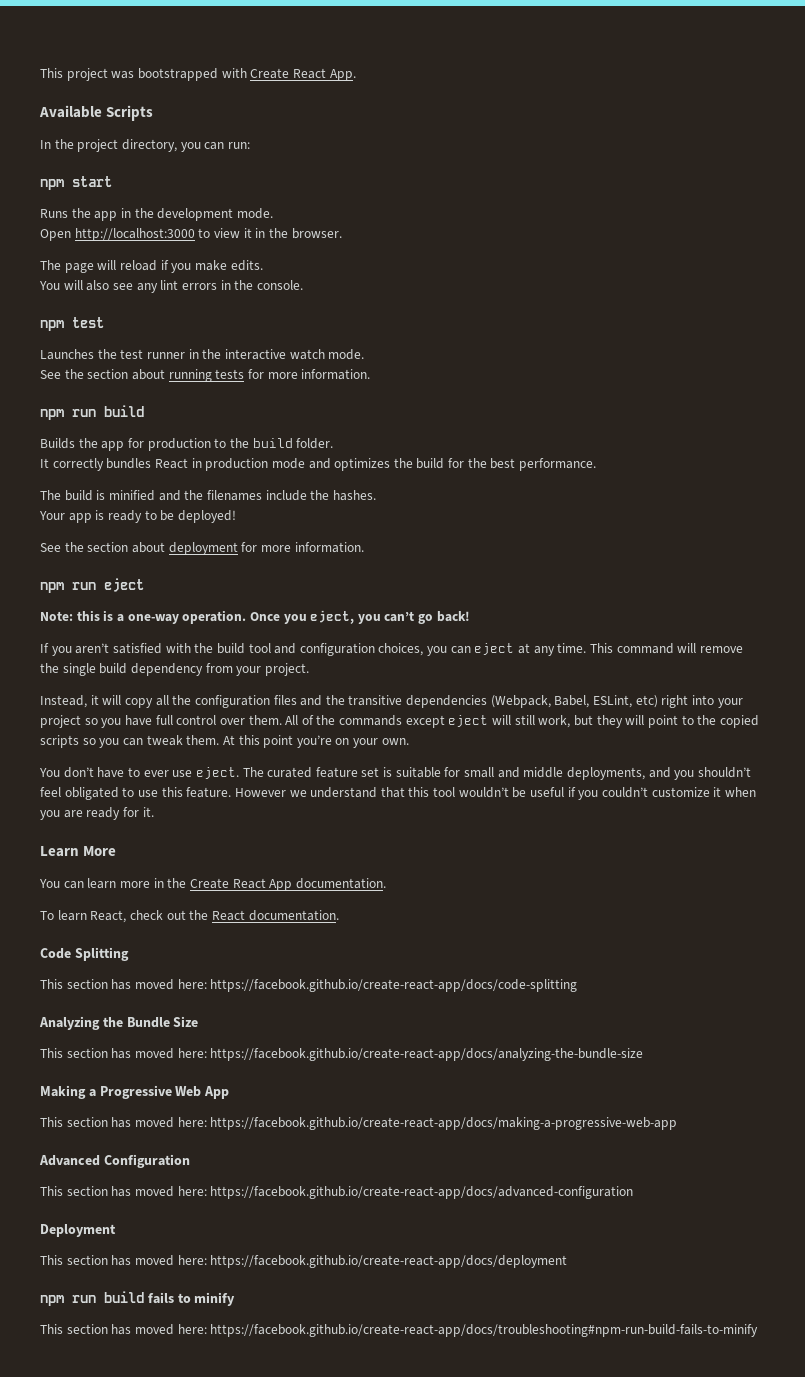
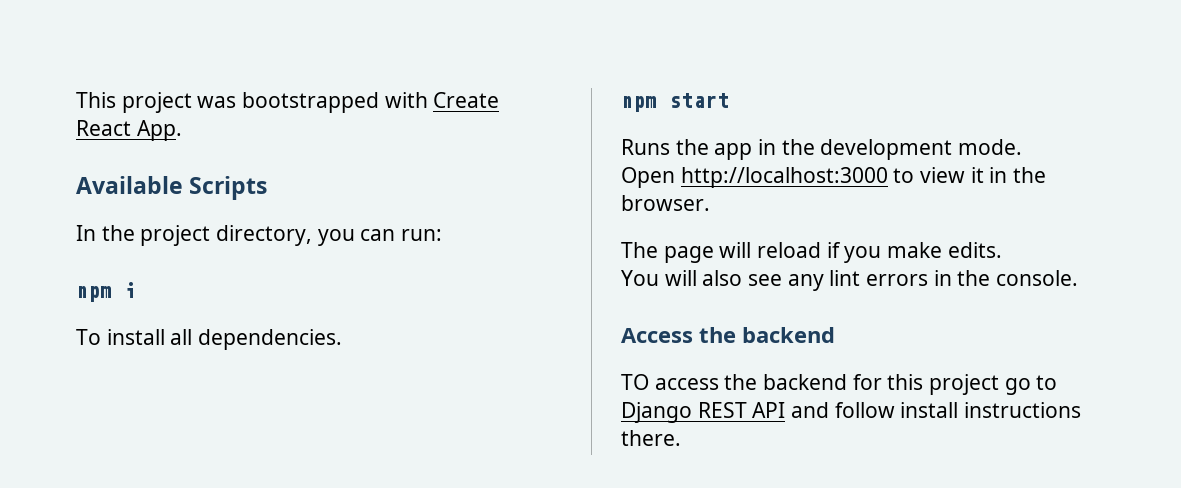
+ npm i
+ To install all dependencies.
- npm test
- Launches the test runner in the interactive watch mode.
- See the section about running tests for more information.
- npm run build
- Builds the app for production to the build folder.
- It correctly bundles React in production mode and optimizes the build for the best performance.
- The build is minified and the filenames include the hashes.
- Your app is ready to be deployed!
- See the section about deployment for more information.
- npm run eject
- Note: this is a one-way operation. Once you eject, you can’t go back!
- If you aren’t satisfied with the build tool and configuration choices, you can eject at any time. This command will remove the single build dependency from your project.
- Instead, it will copy all the configuration files and the transitive dependencies (Webpack, Babel, ESLint, etc) right into your project so you have full control over them. All of the commands except eject will still work, but they will point to the copied scripts so you can tweak them. At this point you’re on your own.
- You don’t have to ever use eject. The curated feature set is suitable for small and middle deployments, and you shouldn’t feel obligated to use this feature. However we understand that this tool wouldn’t be useful if you couldn’t customize it when you are ready for it.
- Learn More
- You can learn more in the Create React App documentation.
- To learn React, check out the React documentation.
- Code Splitting
- This section has moved here: https://facebook.github.io/create-react-app/docs/code-splitting
- Analyzing the Bundle Size
- This section has moved here: https://facebook.github.io/create-react-app/docs/analyzing-the-bundle-size
- Making a Progressive Web App
- This section has moved here: https://facebook.github.io/create-react-app/docs/making-a-progressive-web-app
- Advanced Configuration
- This section has moved here: https://facebook.github.io/create-react-app/docs/advanced-configuration
- Deployment
- This section has moved here: https://facebook.github.io/create-react-app/docs/deployment
- npm run build fails to minify
- This section has moved here: https://facebook.github.io/create-react-app/docs/troubleshooting#npm-run-build-fails-to-minify
+ Access the backend
+ TO access the backend for this project go to Django REST API and follow install instructions there.

